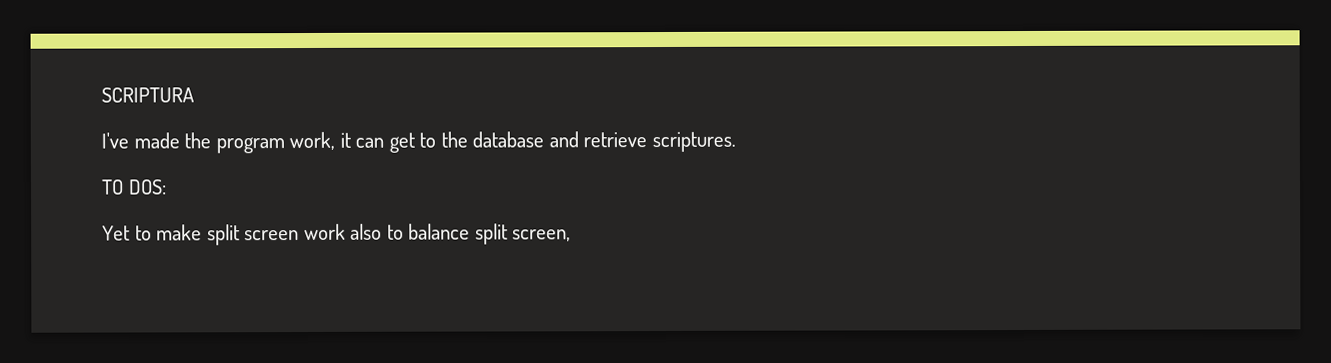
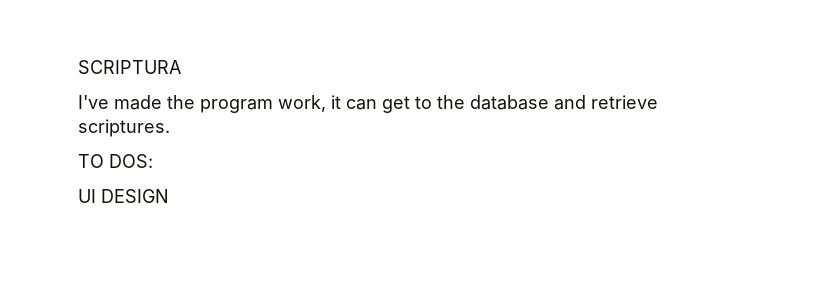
- Yet to make split screen work also to balance split screen,
+ UI DESIGN

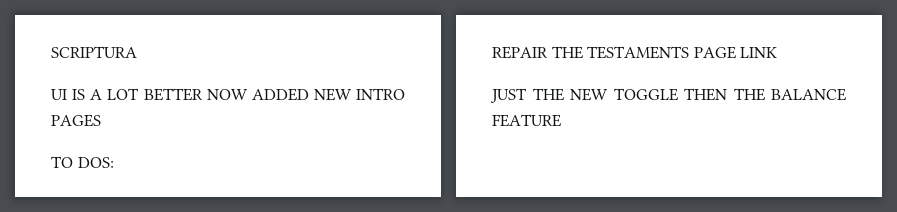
- I've made the program work, it can get to the database and retrieve scriptures.
+ UI IS A LOT BETTER NOW ADDED NEW INTRO PAGES
  TO DOS:
- UI DESIGN
+ REPAIR THE TESTAMENTS PAGE LINK
+ JUST THE NEW TOGGLE THEN THE BALANCE FEATURE

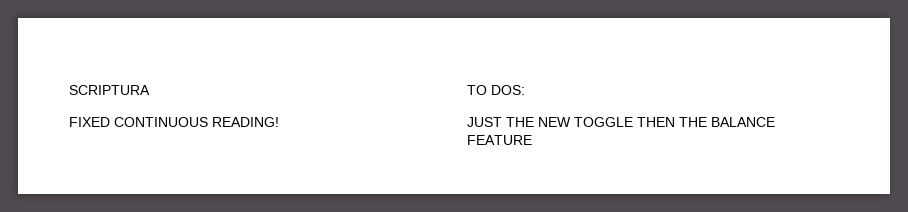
- UI IS A LOT BETTER NOW ADDED NEW INTRO PAGES
+ FIXED CONTINUOUS READING!
  TO DOS:
- REPAIR THE TESTAMENTS PAGE LINK

